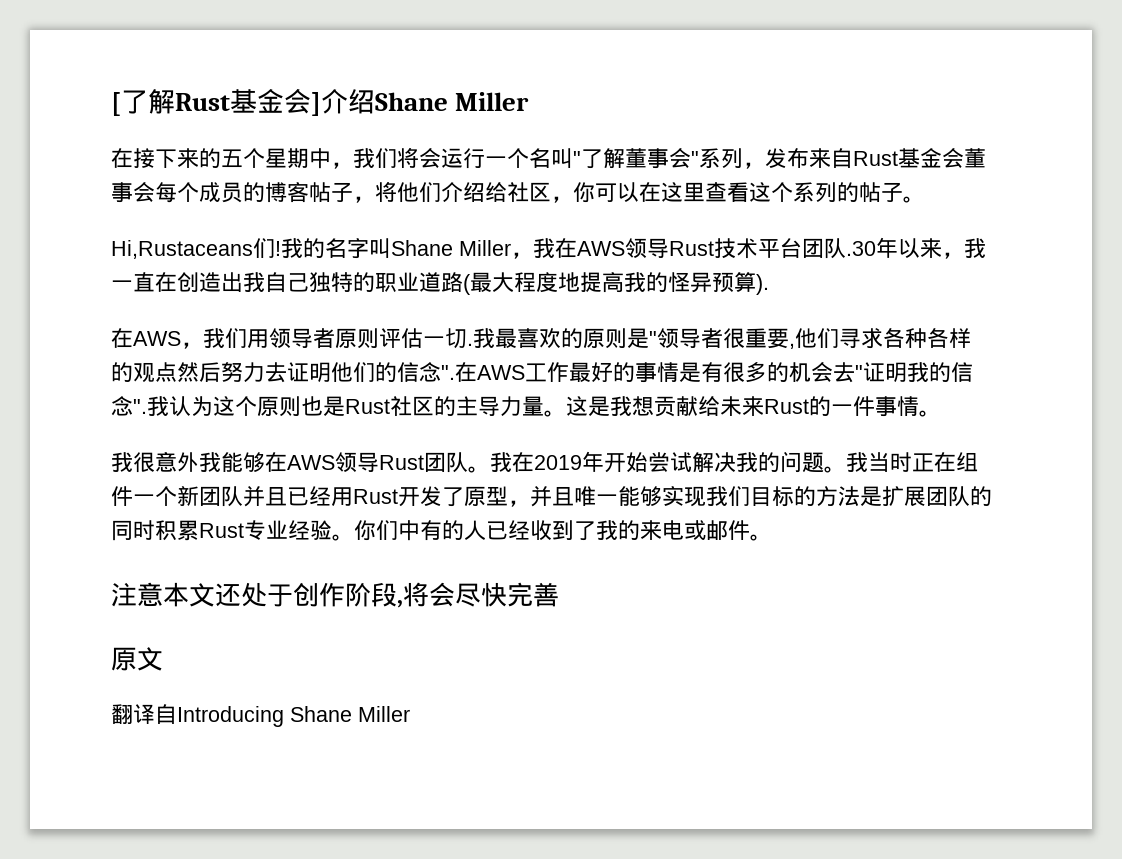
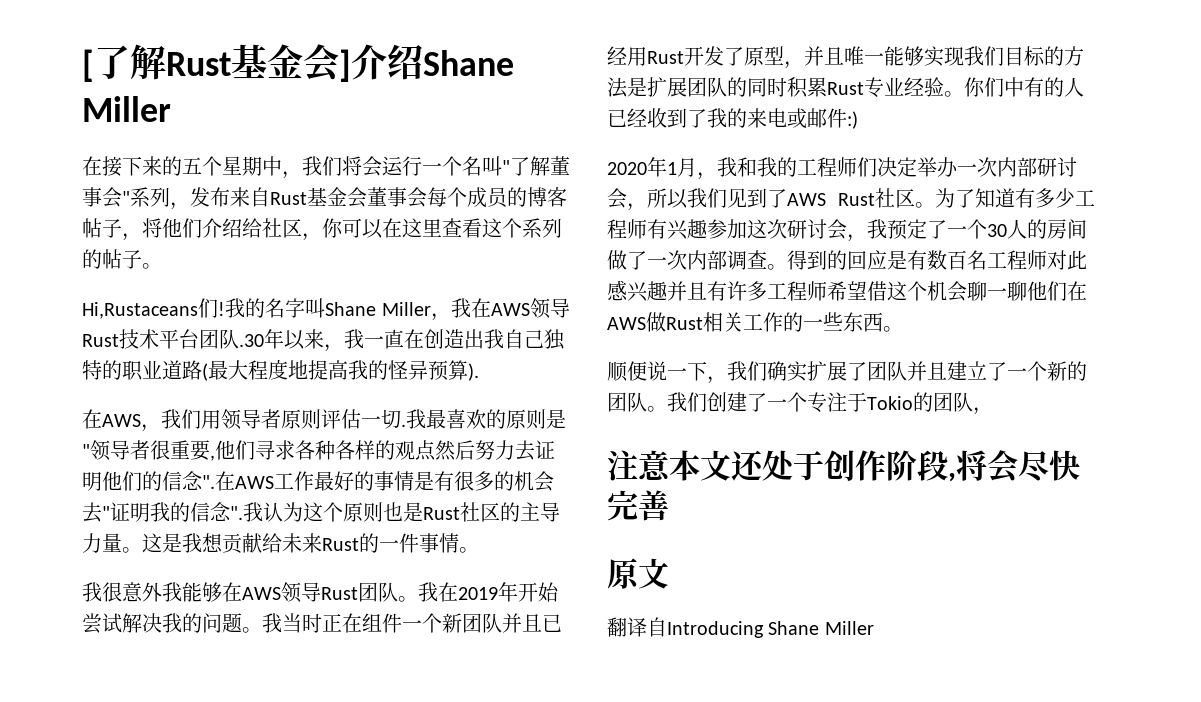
- 你们中有的人已经收到了我的来电或邮件。
+ 你们中有的人已经收到了我的来电或邮件:)
+ 2020年1月，我和我的工程师们决定举办一次内部研讨会，所以我们见到了AWS Rust社区。为了知道有多少工程师有兴趣参加这次研讨会，我预定了一个30人的房间做了一次内部调查。得到的回应是有数百名工程师对此感兴趣并且有许多工程师希望借这个机会聊一聊他们在AWS做Rust相关工作的一些东西。
+ 顺便说一下，我们确实扩展了团队并且建立了一个新的团队。我们创建了一个专注于Tokio的团队，

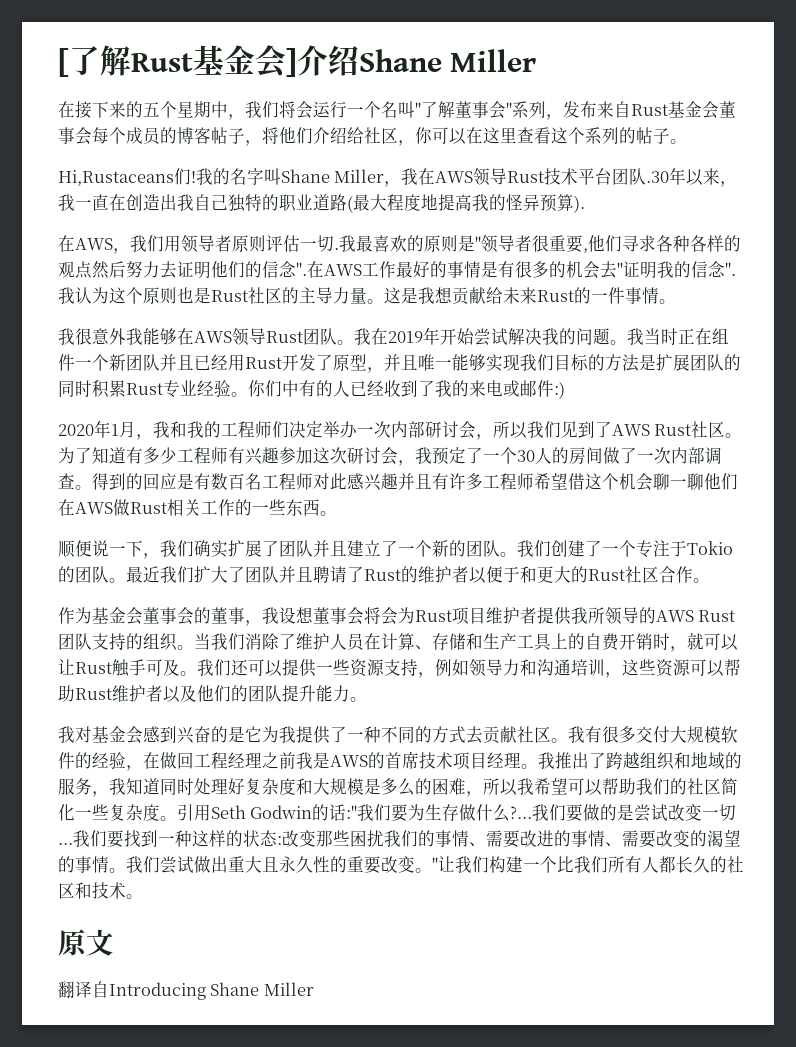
- 我们创建了一个专注于Tokio的团队，
- 注意本文还处于创作阶段,将会尽快完善
+ 我们创建了一个专注于Tokio的团队。最近我们扩大了团队并且聘请了Rust的维护者以便于和更大的Rust社区合作。
+ 作为基金会董事会的董事，我设想董事会将会为Rust项目维护者提供我所领导的AWS Rust团队支持的组织。当我们消除了维护人员在计算、存储和生产工具上的自费开销时，就可以让Rust触手可及。我们还可以提供一些资源支持，例如领导力和沟通培训，这些资源可以帮助Rust维护者以及他们的团队提升能力。
+ 我对基金会感到兴奋的是它为我提供了一种不同的方式去贡献社区。我有很多交付大规模软件的经验，在做回工程经理之前我是AWS的首席技术项目经理。我推出了跨越组织和地域的服务，我知道同时处理好复杂度和大规模是多么的困难，所以我希望可以帮助我们的社区简化一些复杂度。引用Seth Godwin的话:"我们要为生存做什么?...我们要做的是尝试改变一切...我们要找到一种这样的状态:改变那些困扰我们的事情、需要改进的事情、需要改变的渴望的事情。我们尝试做出重大且永久性的重要改变。"让我们构建一个比我们所有人都长久的社区和技术。

